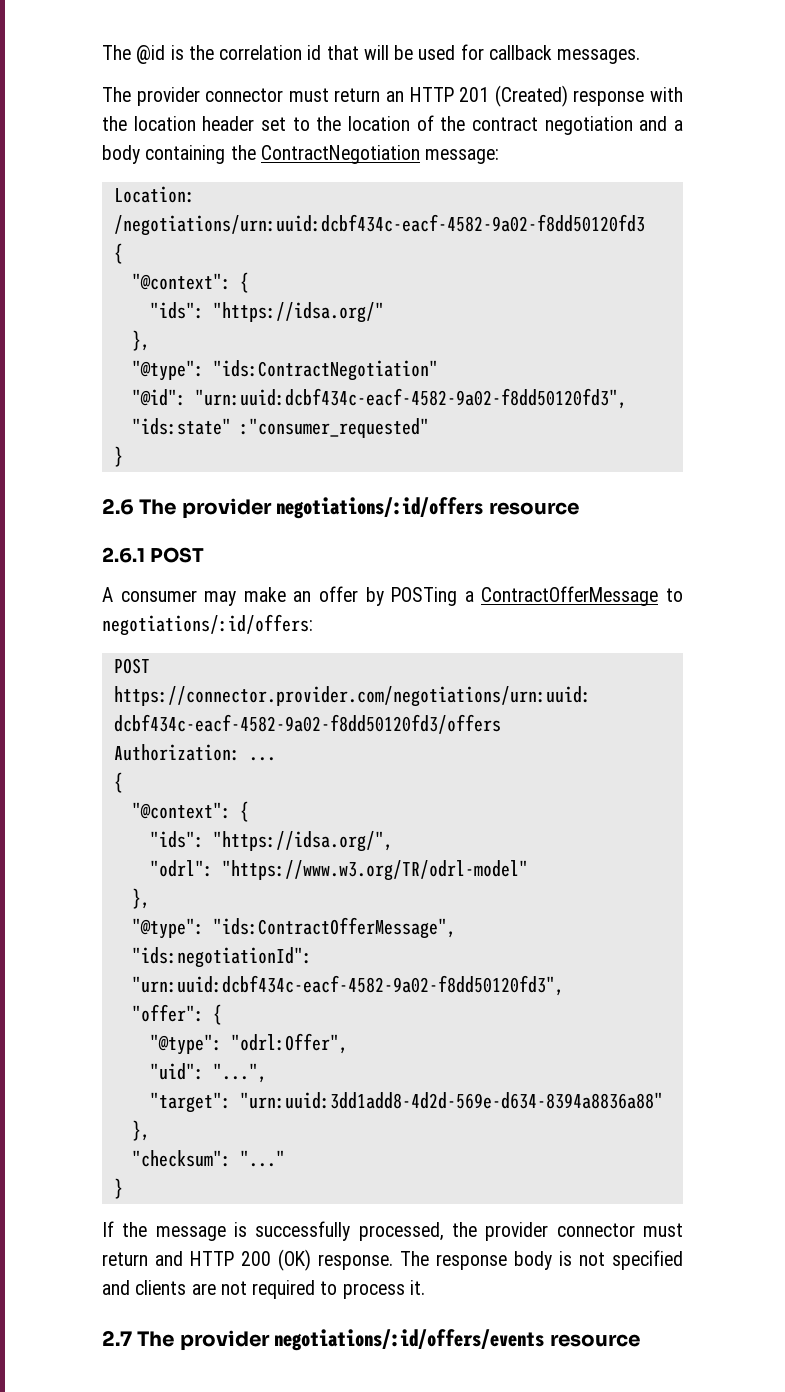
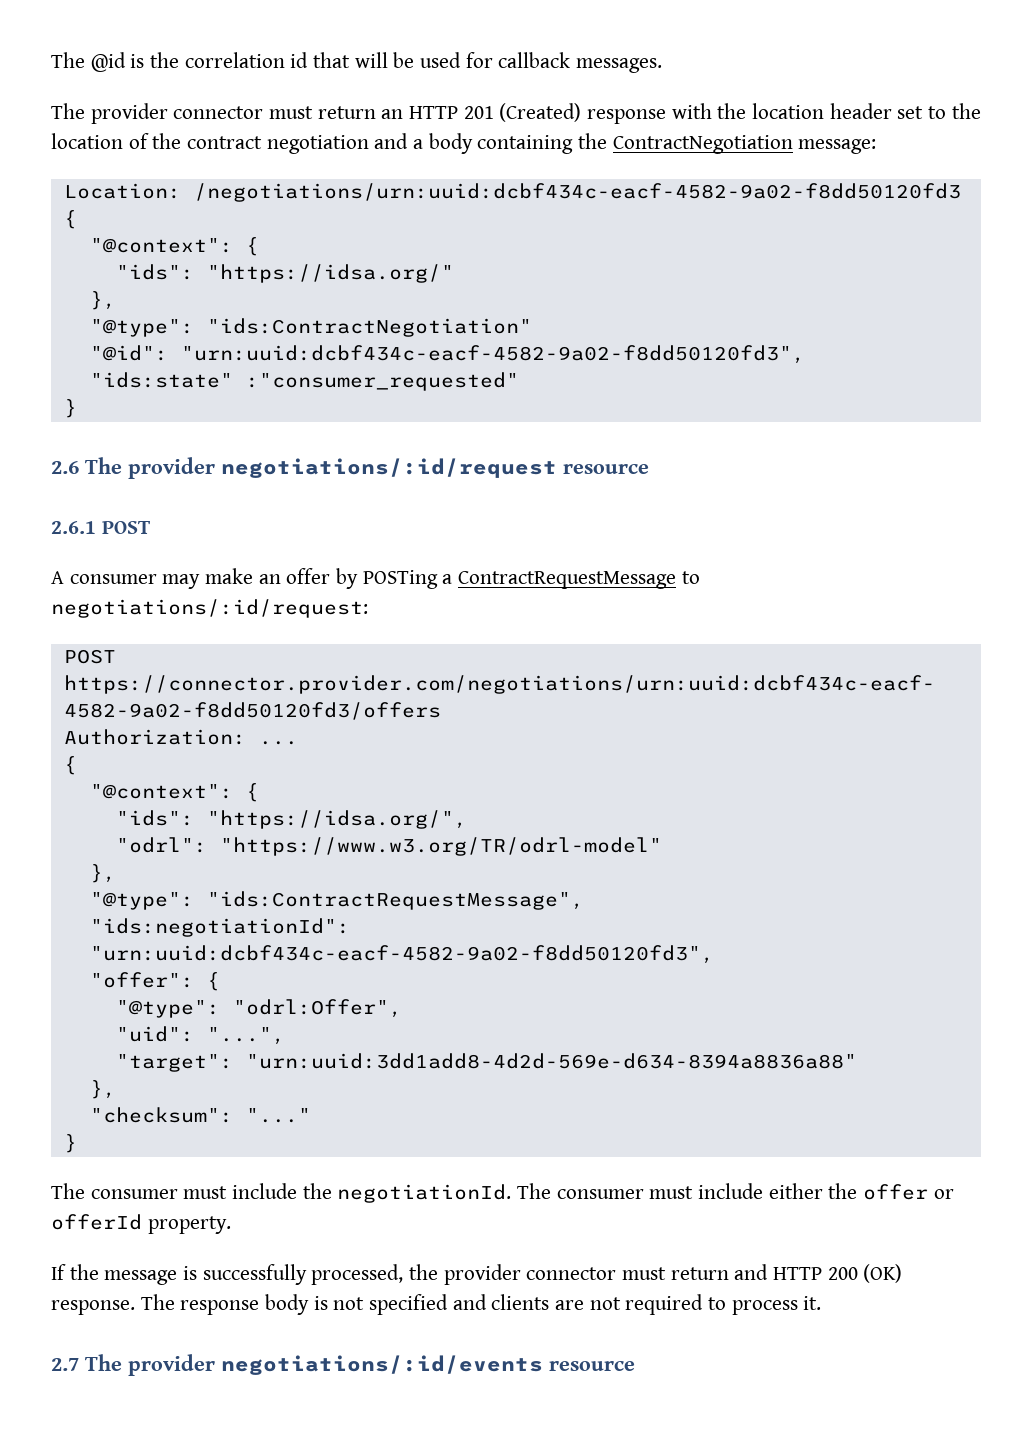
- 2.6 The provider negotiations/:id/offers resource
+ 2.6 The provider negotiations/:id/request resource
- A consumer may make an offer by POSTing a ContractOfferMessage to negotiations/:id/offers:
+ A consumer may make an offer by POSTing a ContractRequestMessage to negotiations/:id/request:
- "@type": "ids:ContractOfferMessage",
+ "@type": "ids:ContractRequestMessage",
+ The consumer must include the negotiationId. The consumer must include either the offer or offerId property.
- 2.7 The provider negotiations/:id/offers/events resource
+ 2.7 The provider negotiations/:id/events resource

